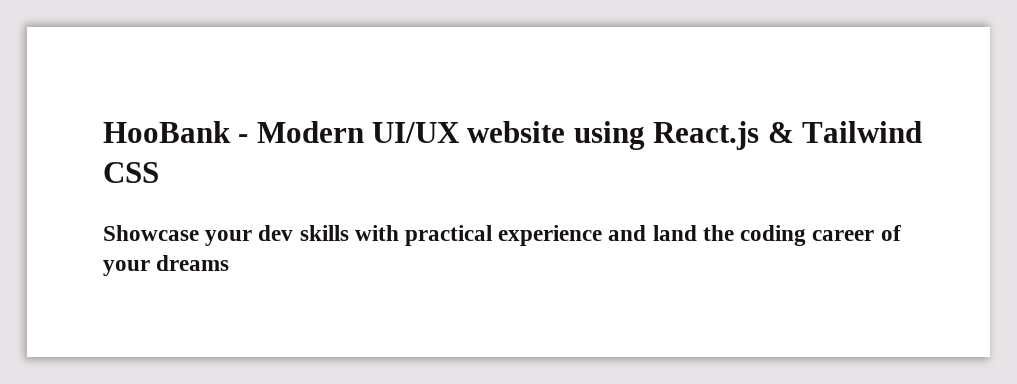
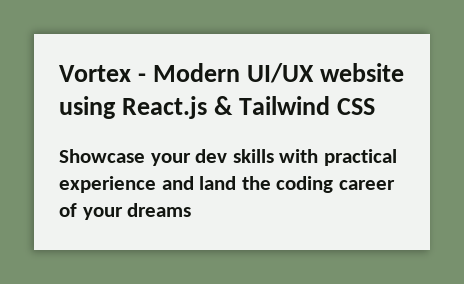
- HooBank - Modern UI/UX website using React.js & Tailwind CSS
+ Vortex - Modern UI/UX website using React.js & Tailwind CSS

